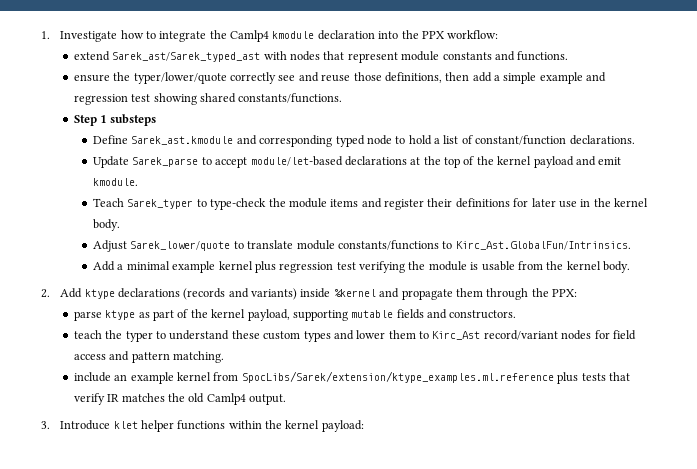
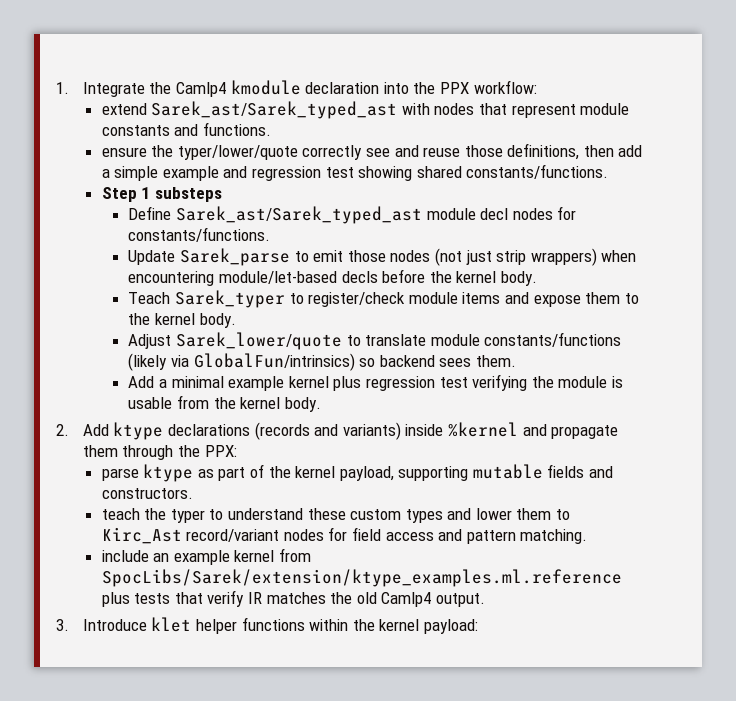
- 1. Investigate how to integrate the Camlp4 kmodule declaration into the PPX workflow:
+ 1. Integrate the Camlp4 kmodule declaration into the PPX workflow:
- Define Sarek_ast.kmodule and corresponding typed node to hold a list of constant/function declarations.
- Update Sarek_parse to accept module/let-based declarations at the top of the kernel payload and emit kmodule.
+ Define Sarek_ast/Sarek_typed_ast module decl nodes for constants/functions.
+ Update Sarek_parse to emit those nodes (not just strip wrappers) when encountering module/let-based decls before the kernel body.
- Teach Sarek_typer to type-check the module items and register their definitions for later use in the kernel body.
+ Teach Sarek_typer to register/check module items and expose them to the kernel body.
- Adjust Sarek_lower/quote to translate module constants/functions to Kirc_Ast.GlobalFun/Intrinsics.
+ Adjust Sarek_lower/quote to translate module constants/functions (likely via GlobalFun/intrinsics) so backend sees them.

